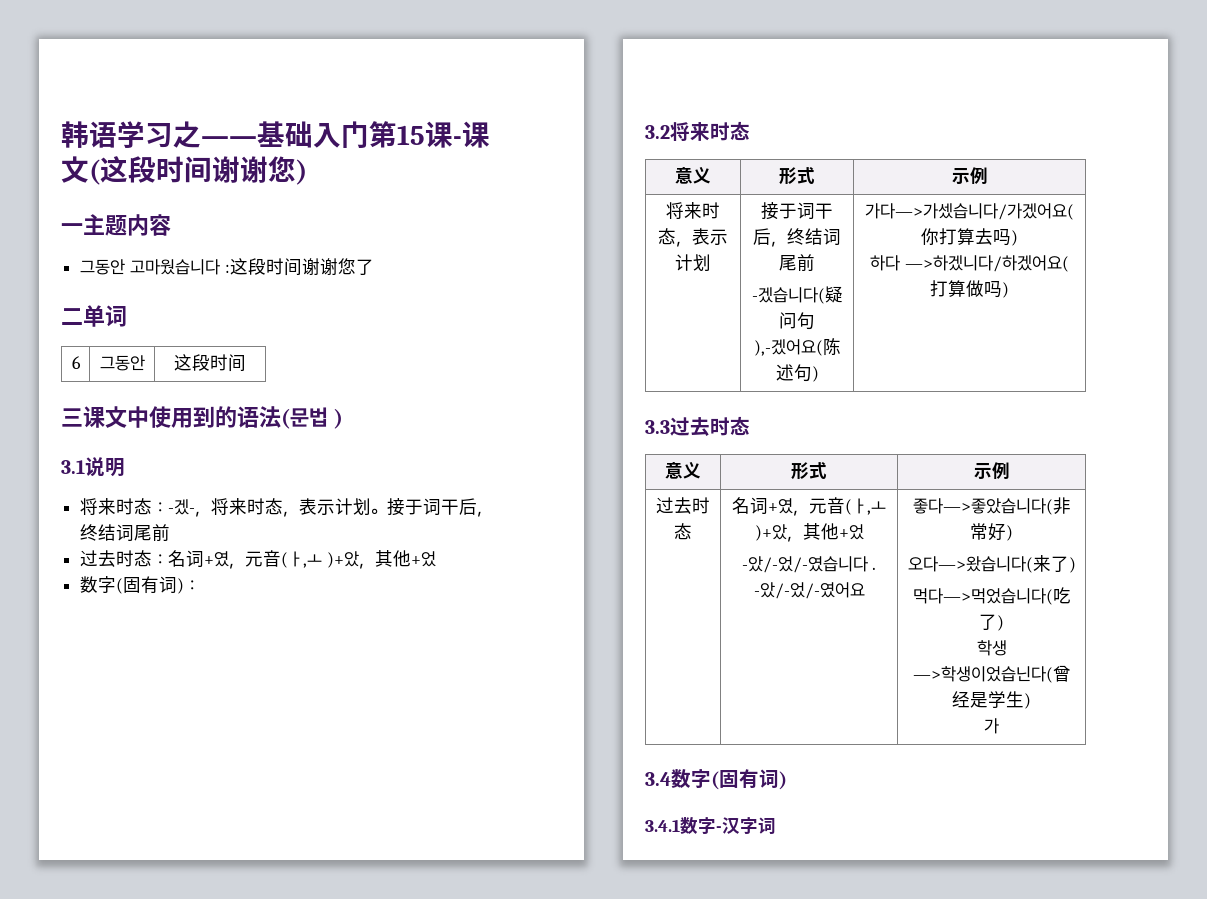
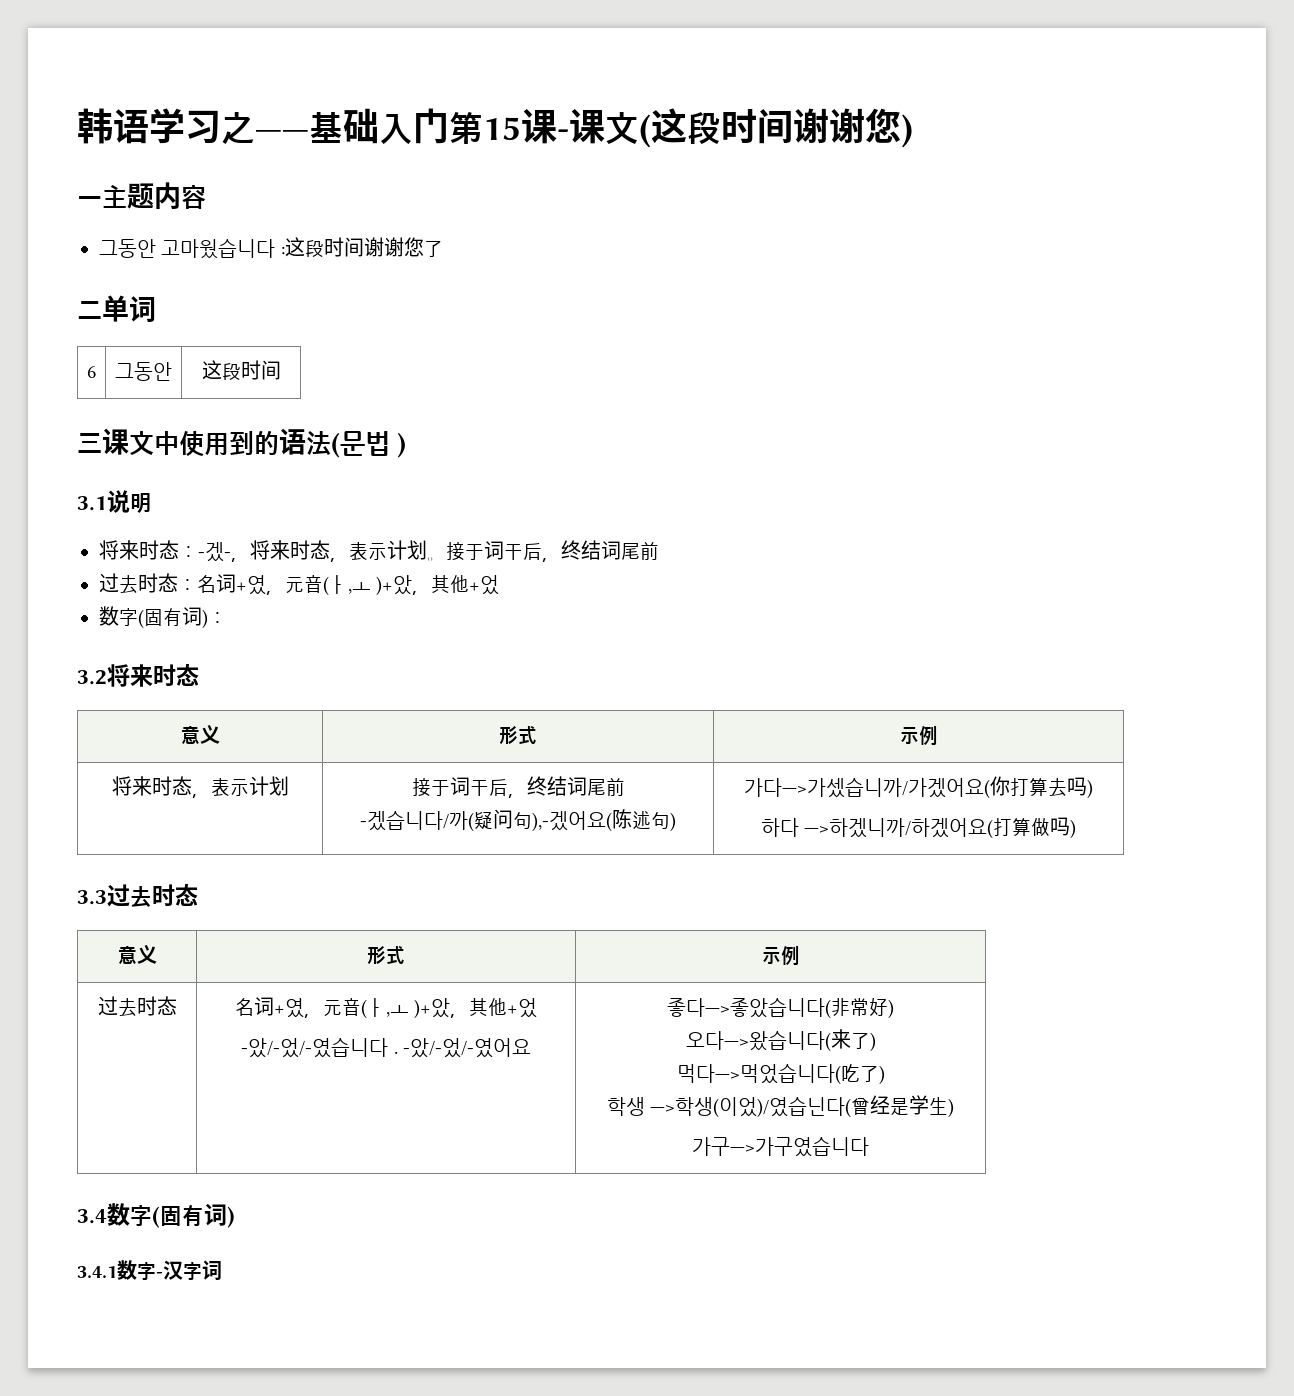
  将来时态，表示计划 | 接于词干后，终结词尾前
- -겠습니다(疑问句),-겠어요(陈述句) | 가다—>가셌습니다/가겠어요(你打算去吗)
- 하다 —>하겠니다/하겠어요(打算做吗)
+ -겠습니다/까(疑问句),-겠어요(陈述句) | 가다—>가셌습니까/가겠어요(你打算去吗)
+ 하다 —>하겠니까/하겠어요(打算做吗)
  过去时态 | 名词+였，元音(ㅏ,ㅗ )+았，其他+었
  -았/-었/-였습니다 . -았/-었/-였어요 | 좋다—>좋았습니다(非常好)
  오다—>왔습니다(来了)
  먹다—>먹었습니다(吃了)
- 학생 —>학생이었습닌다(曾经是学生)
- 가
+ 학생 —>학생(이었)/였습닌다(曾经是学生)
+ 가구—>가구였습니다

